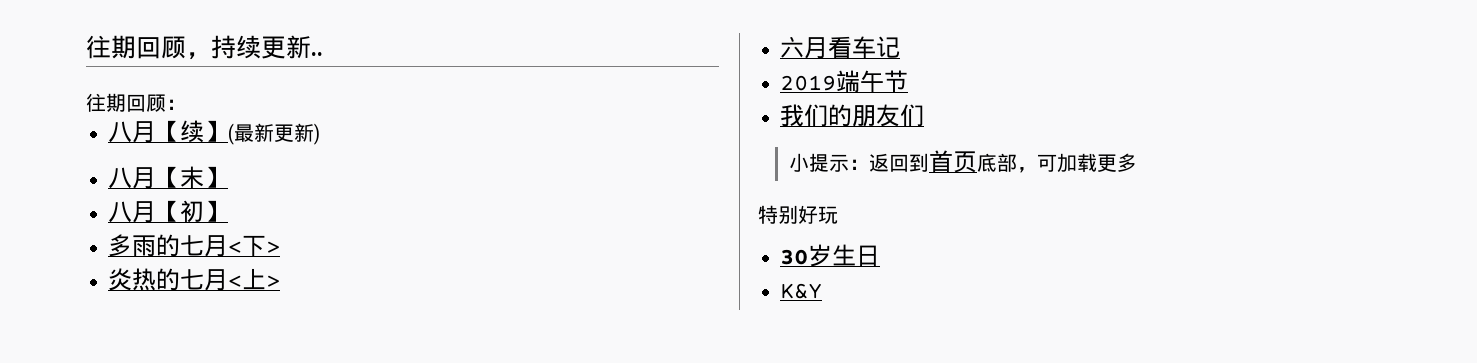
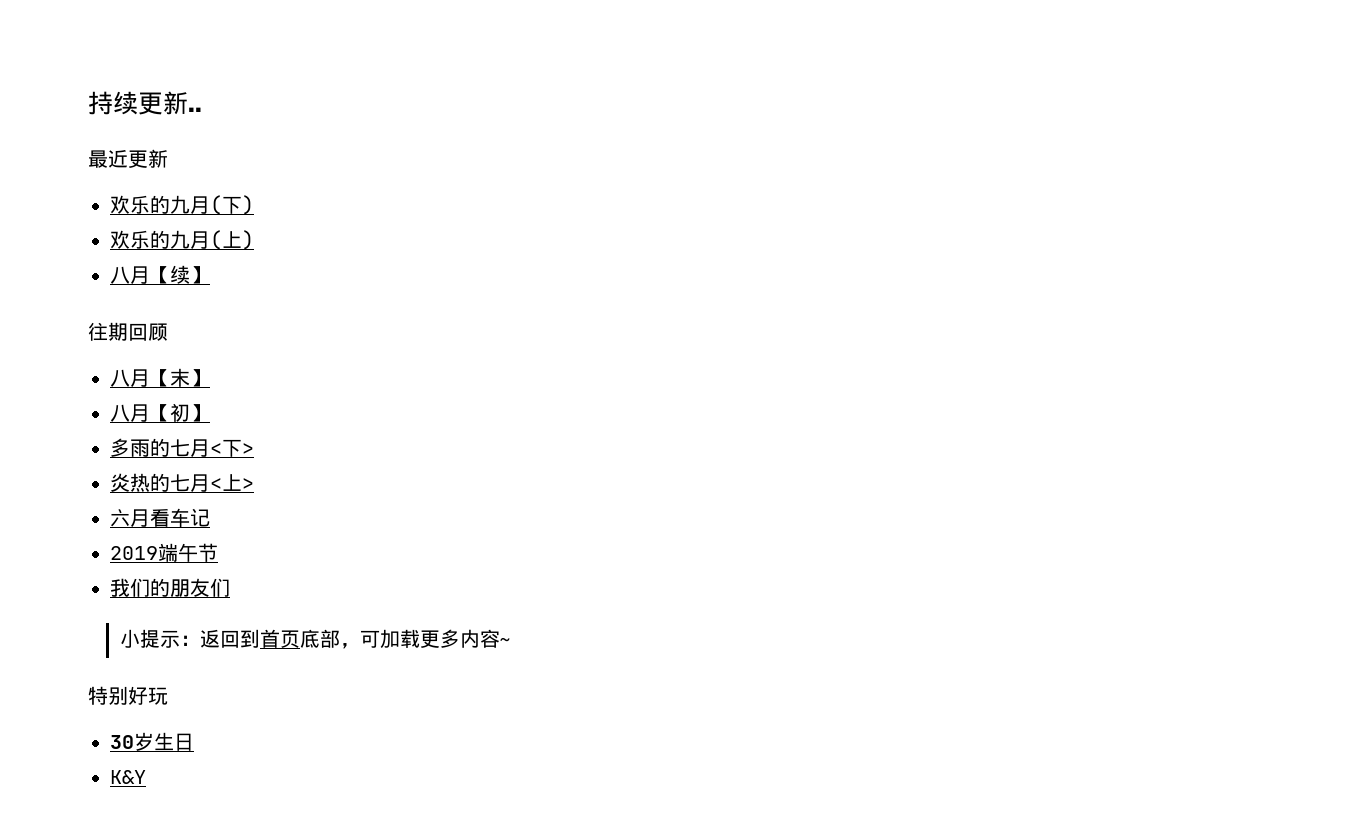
- 往期回顾，持续更新..
+ 持续更新..
- 往期回顾：
+ 最近更新
+ 欢乐的九月(下)
+ 欢乐的九月(上)
- 八月【续】(最新更新)
+ 八月【续】
+ 往期回顾
- 小提示：返回到首页底部，可加载更多
+ 小提示：返回到首页底部，可加载更多内容~

